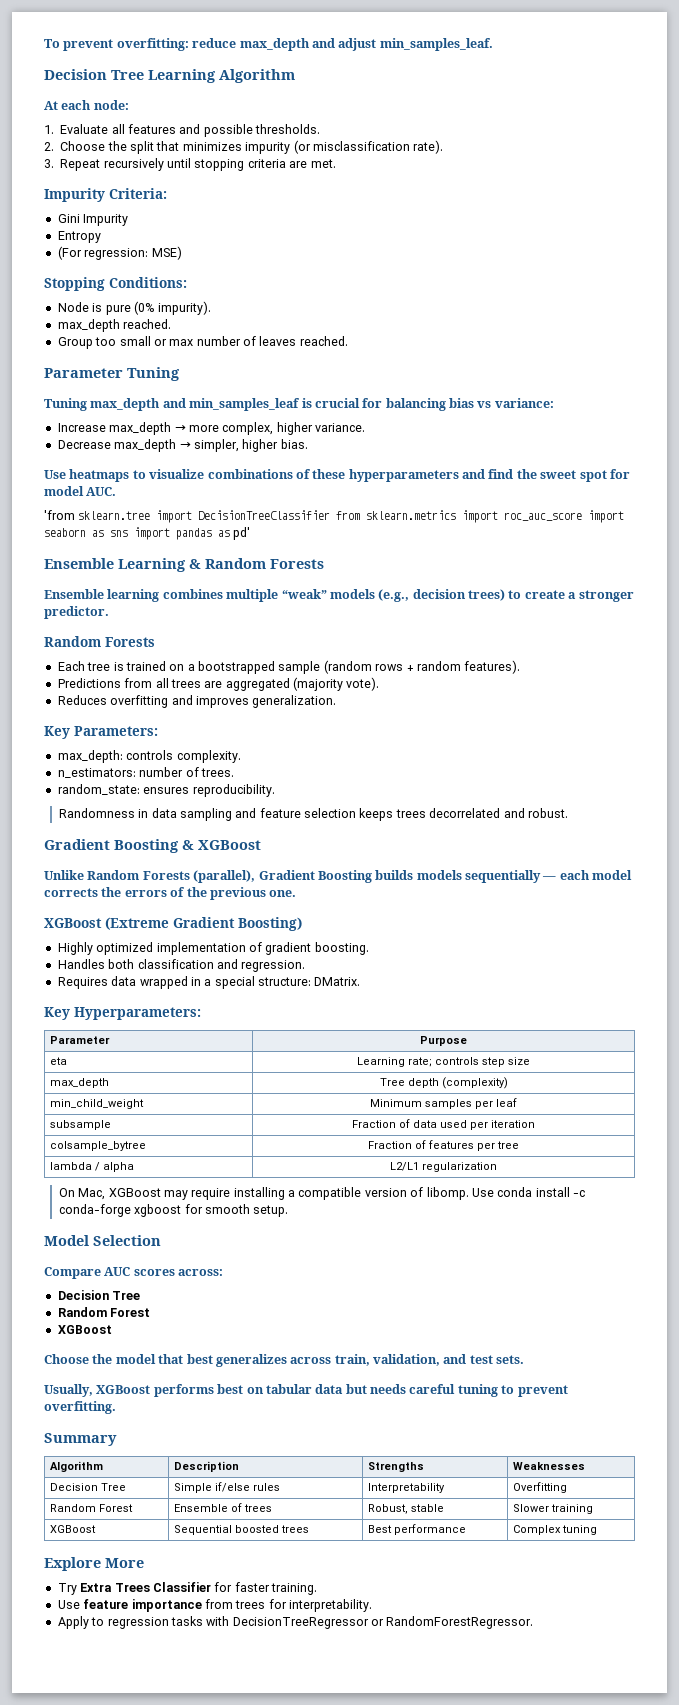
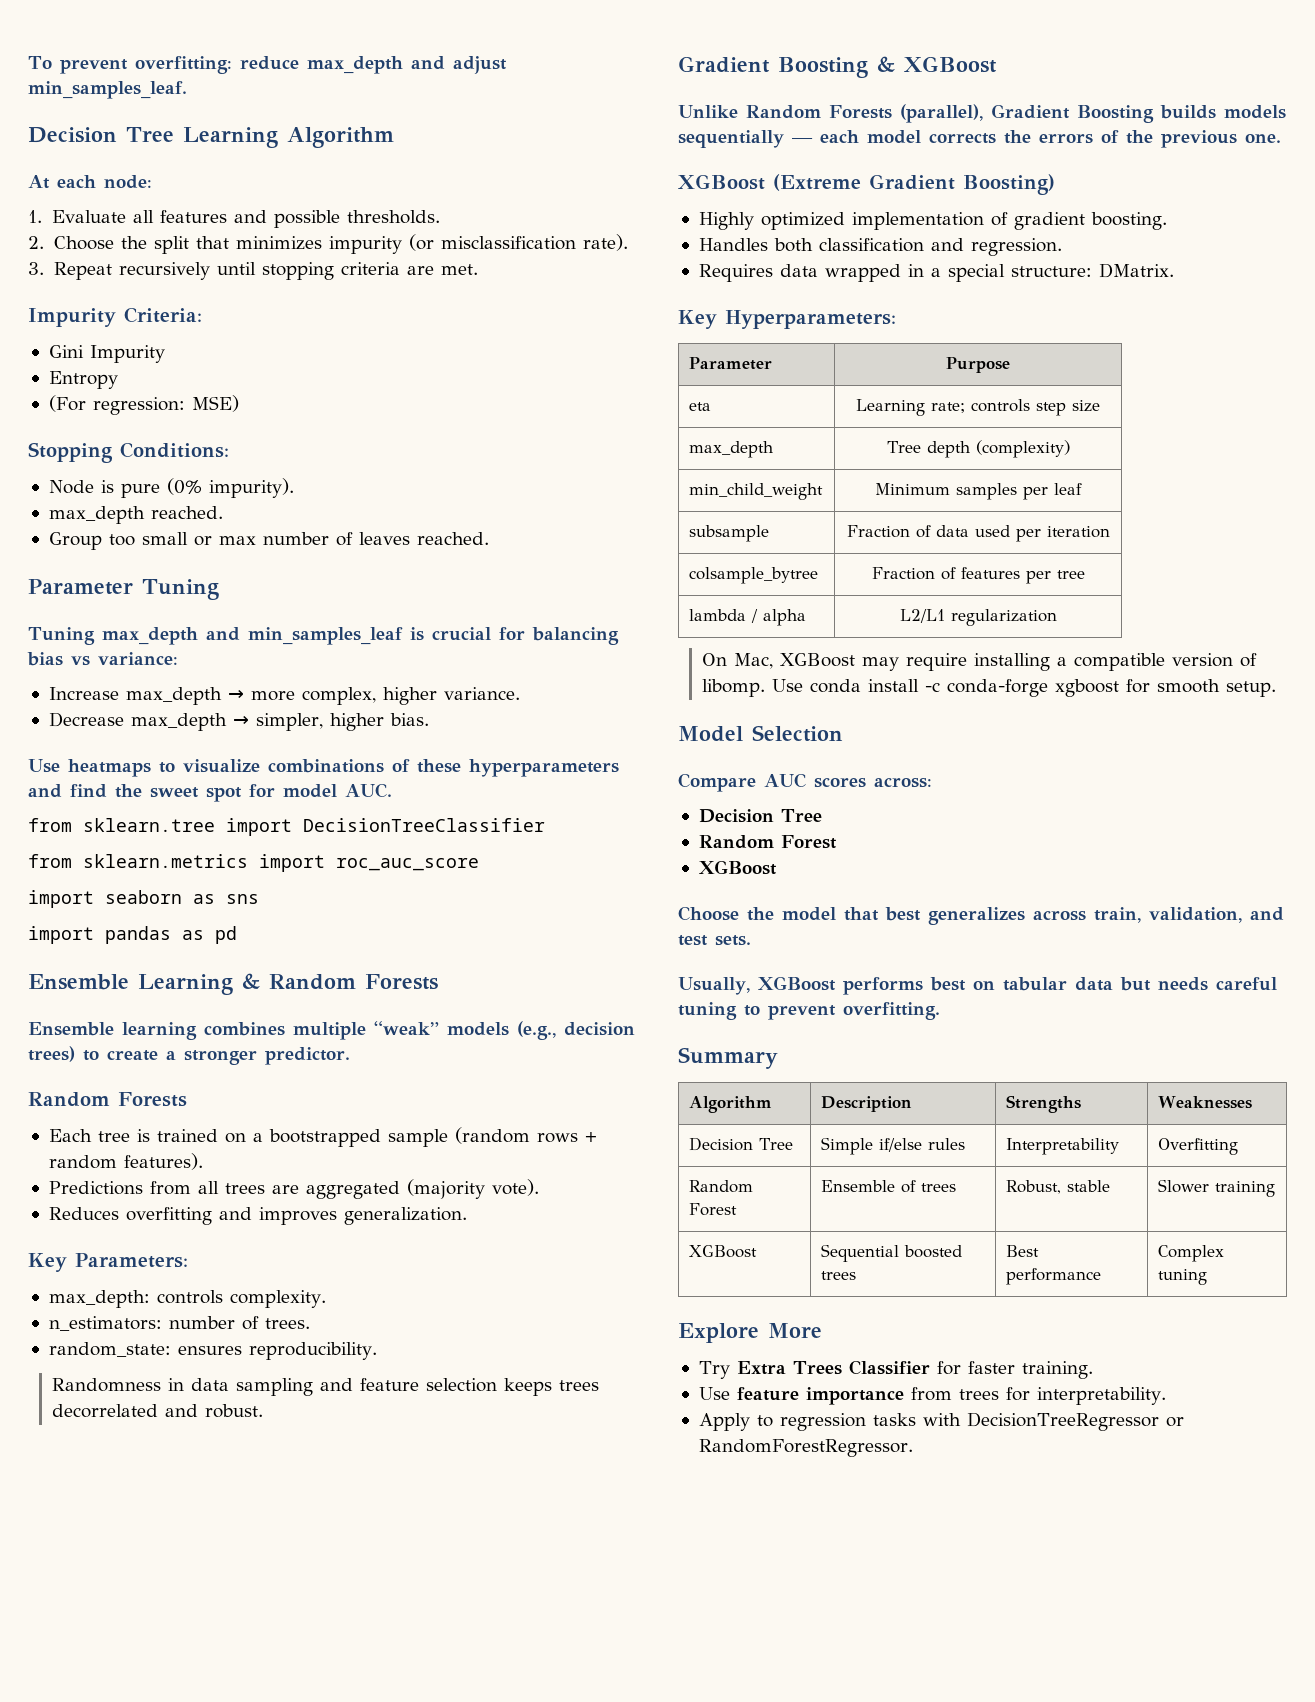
- 'from sklearn.tree import DecisionTreeClassifier from sklearn.metrics import roc_auc_score import seaborn as sns import pandas as pd'
+ from sklearn.tree import DecisionTreeClassifier
+ from sklearn.metrics import roc_auc_score
+ import seaborn as sns
+ import pandas as pd

